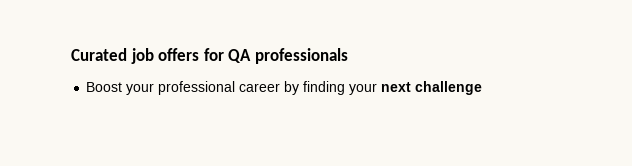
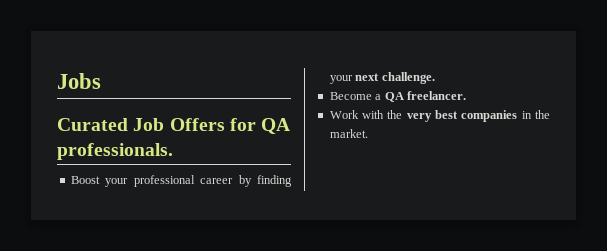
- Curated job offers for QA professionals
+ Jobs
+ Curated Job Offers for QA professionals.
- Boost your professional career by finding your next challenge
+ Boost your professional career by finding your next challenge.
+ Become a QA freelancer.
+ Work with the very best companies in the market.

